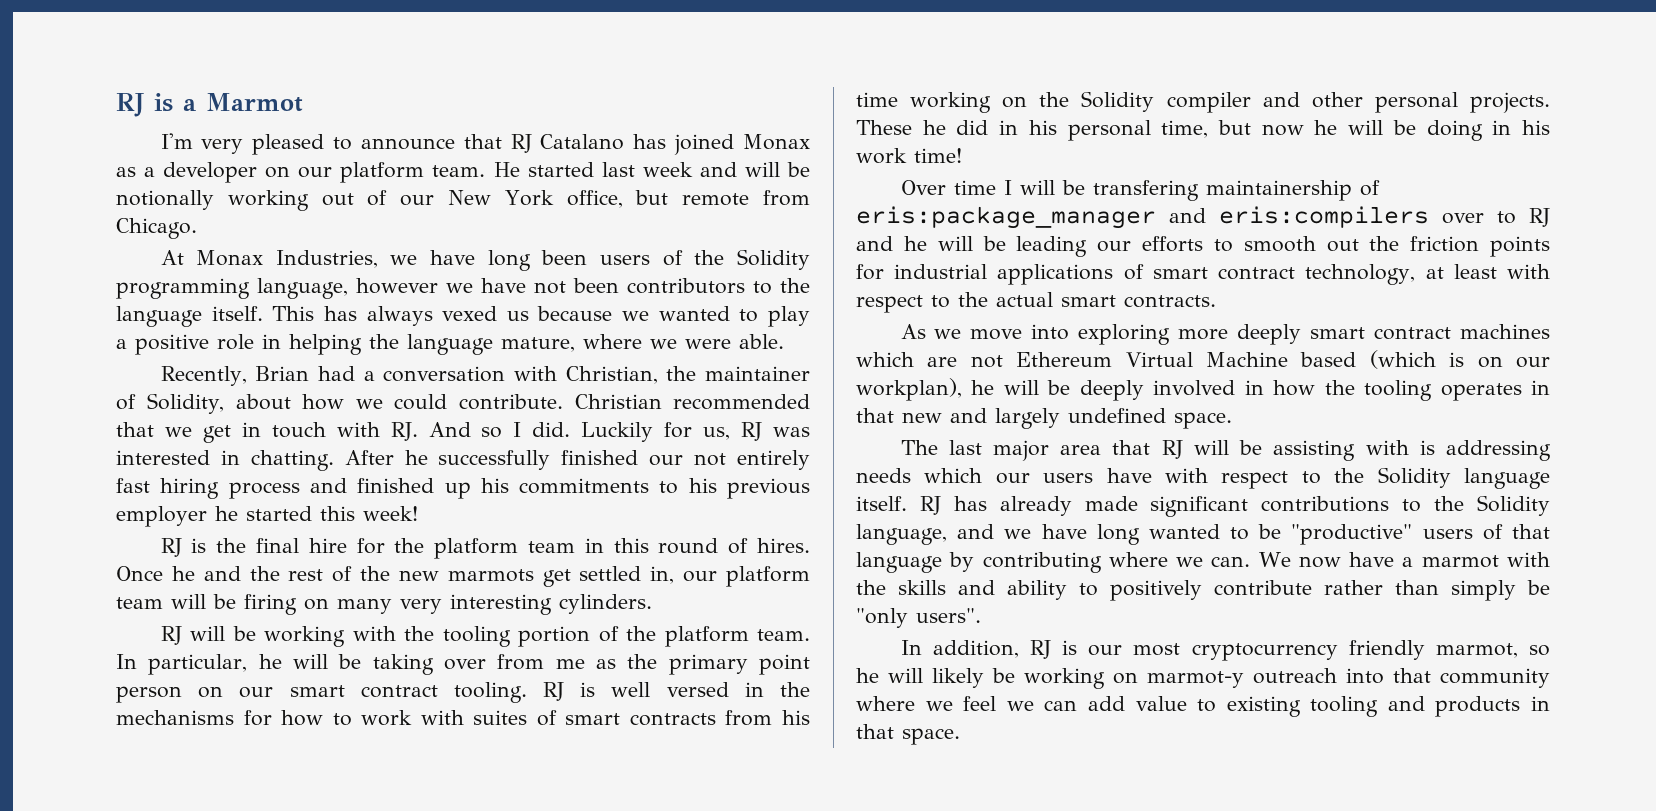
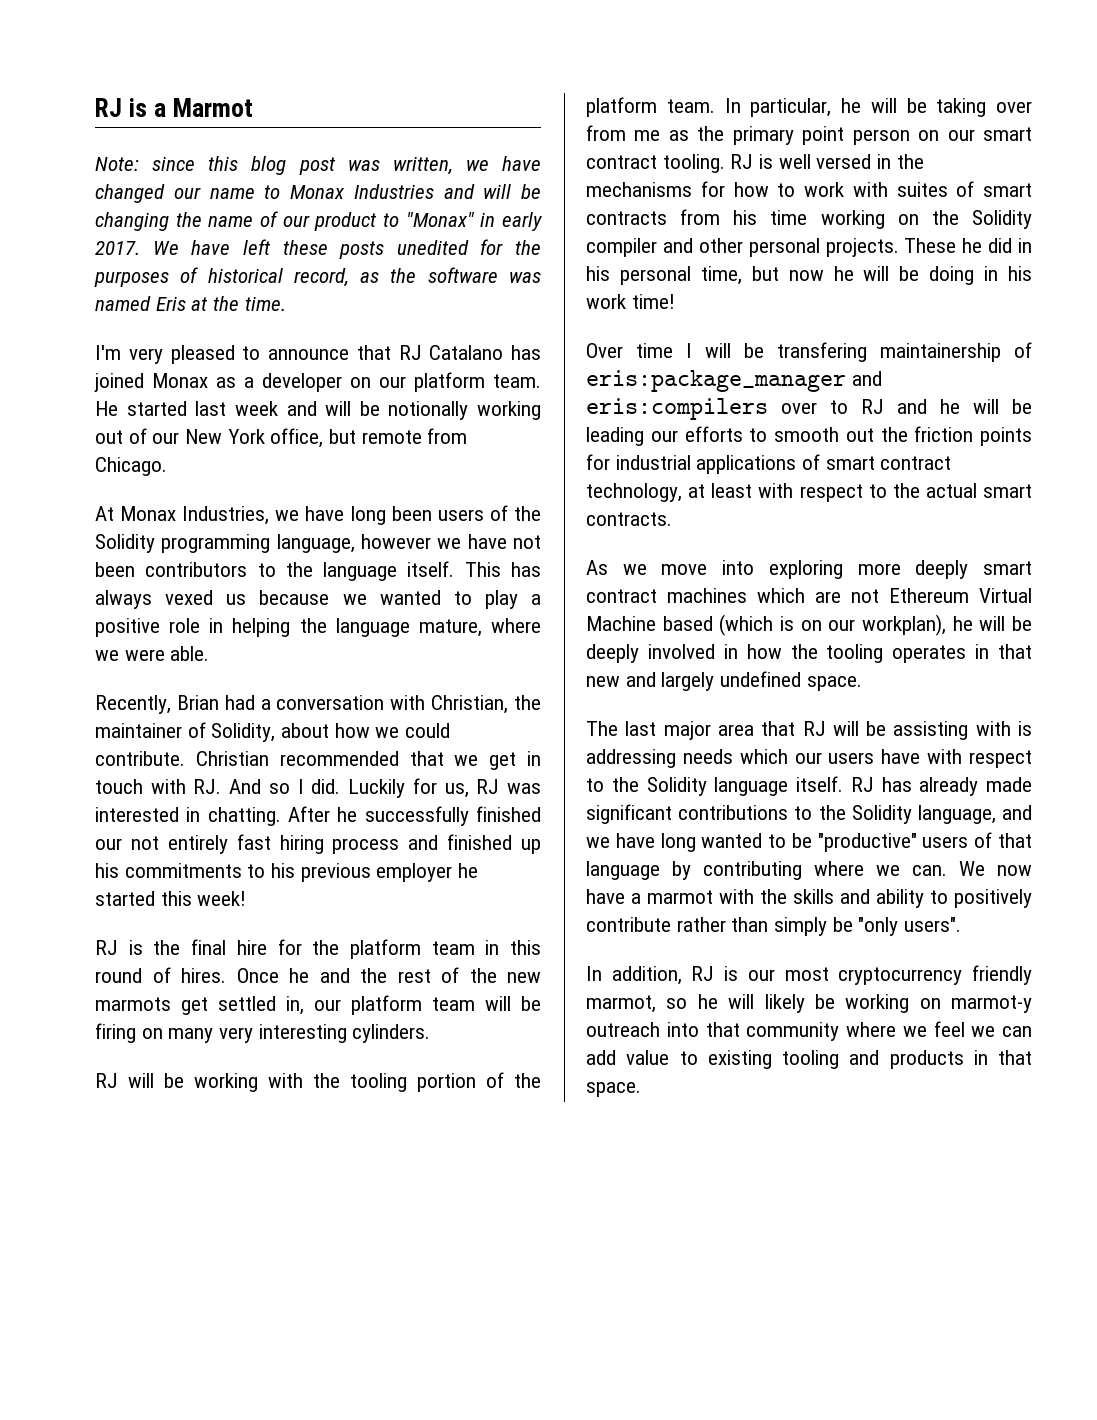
+ Note: since this blog post was written, we have changed our name to Monax Industries and will be changing the name of our product to "Monax" in early 2017. We have left these posts unedited for the purposes of historical record, as the software was named Eris at the time.

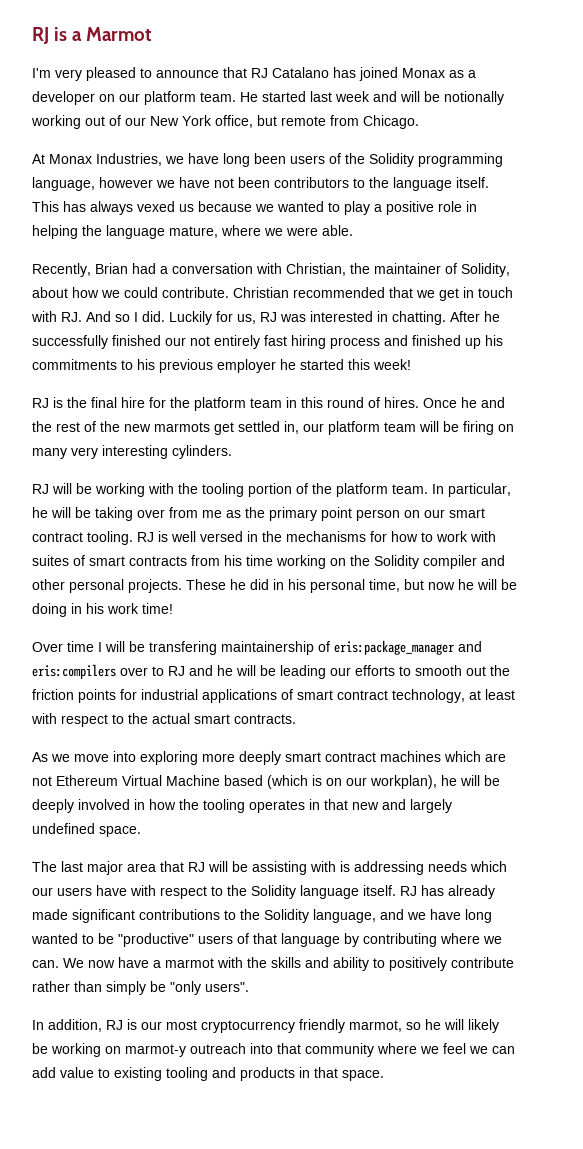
- Note: since this blog post was written, we have changed our name to Monax Industries and will be changing the name of our product to "Monax" in early 2017. We have left these posts unedited for the purposes of historical record, as the software was named Eris at the time.

